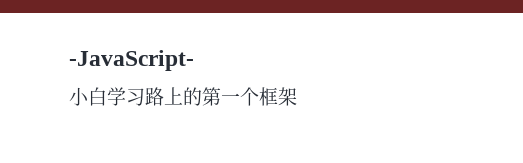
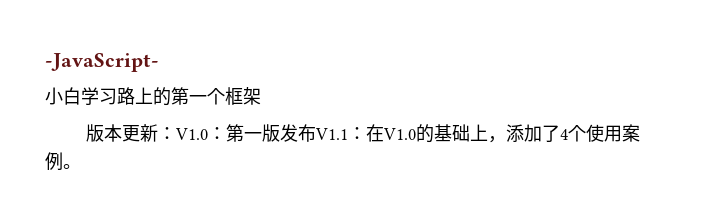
+ 版本更新：V1.0：第一版发布V1.1：在V1.0的基础上，添加了4个使用案例。

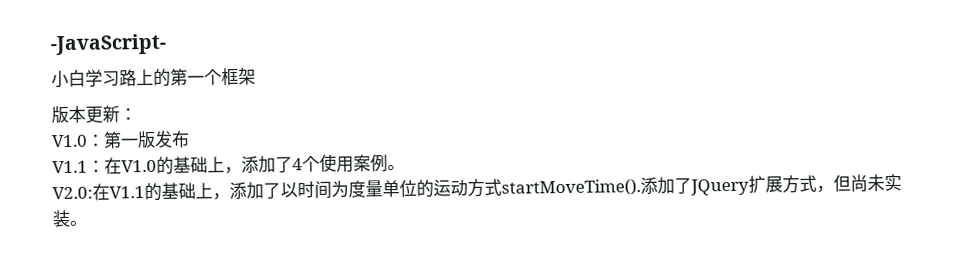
- 版本更新：V1.0：第一版发布V1.1：在V1.0的基础上，添加了4个使用案例。
+ 版本更新：
+ V1.0：第一版发布
+ V1.1：在V1.0的基础上，添加了4个使用案例。
+ V2.0:在V1.1的基础上，添加了以时间为度量单位的运动方式startMoveTime().添加了JQuery扩展方式，但尚未实装。

